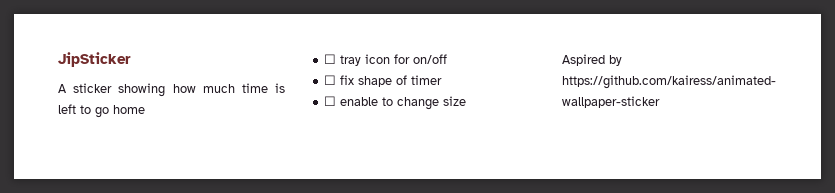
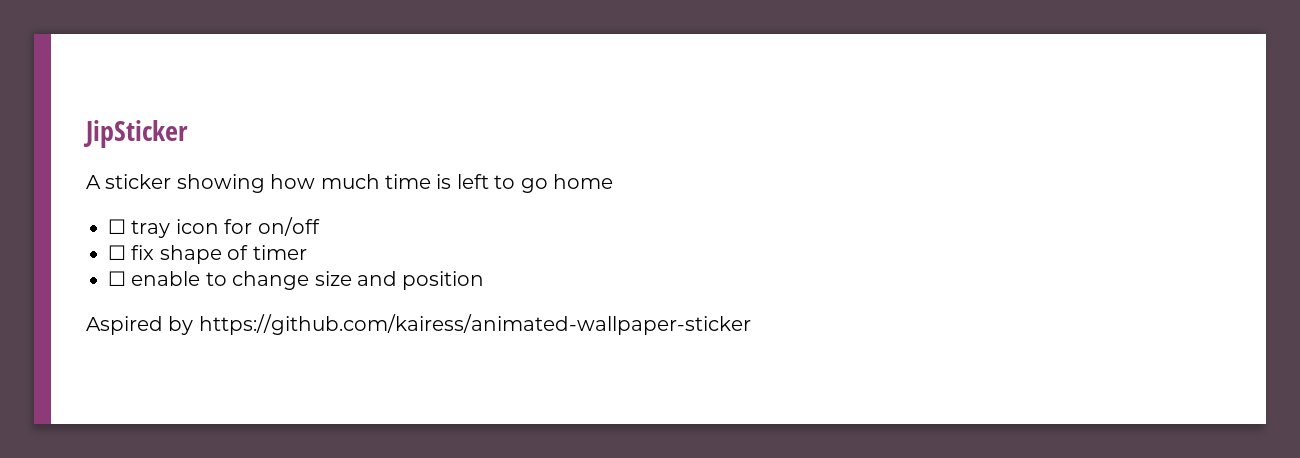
- ☐ enable to change size
+ ☐ enable to change size and position

